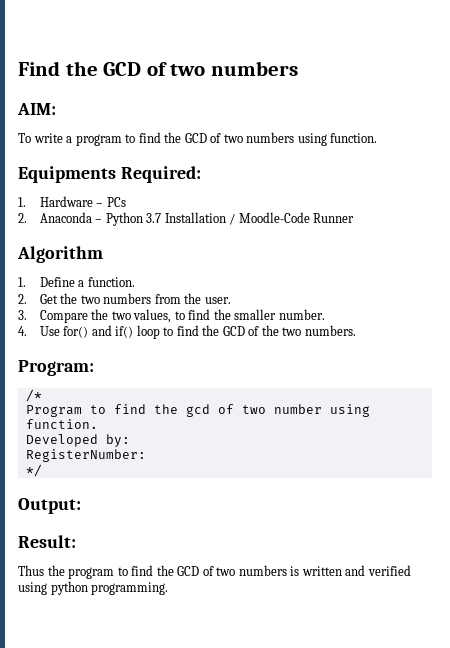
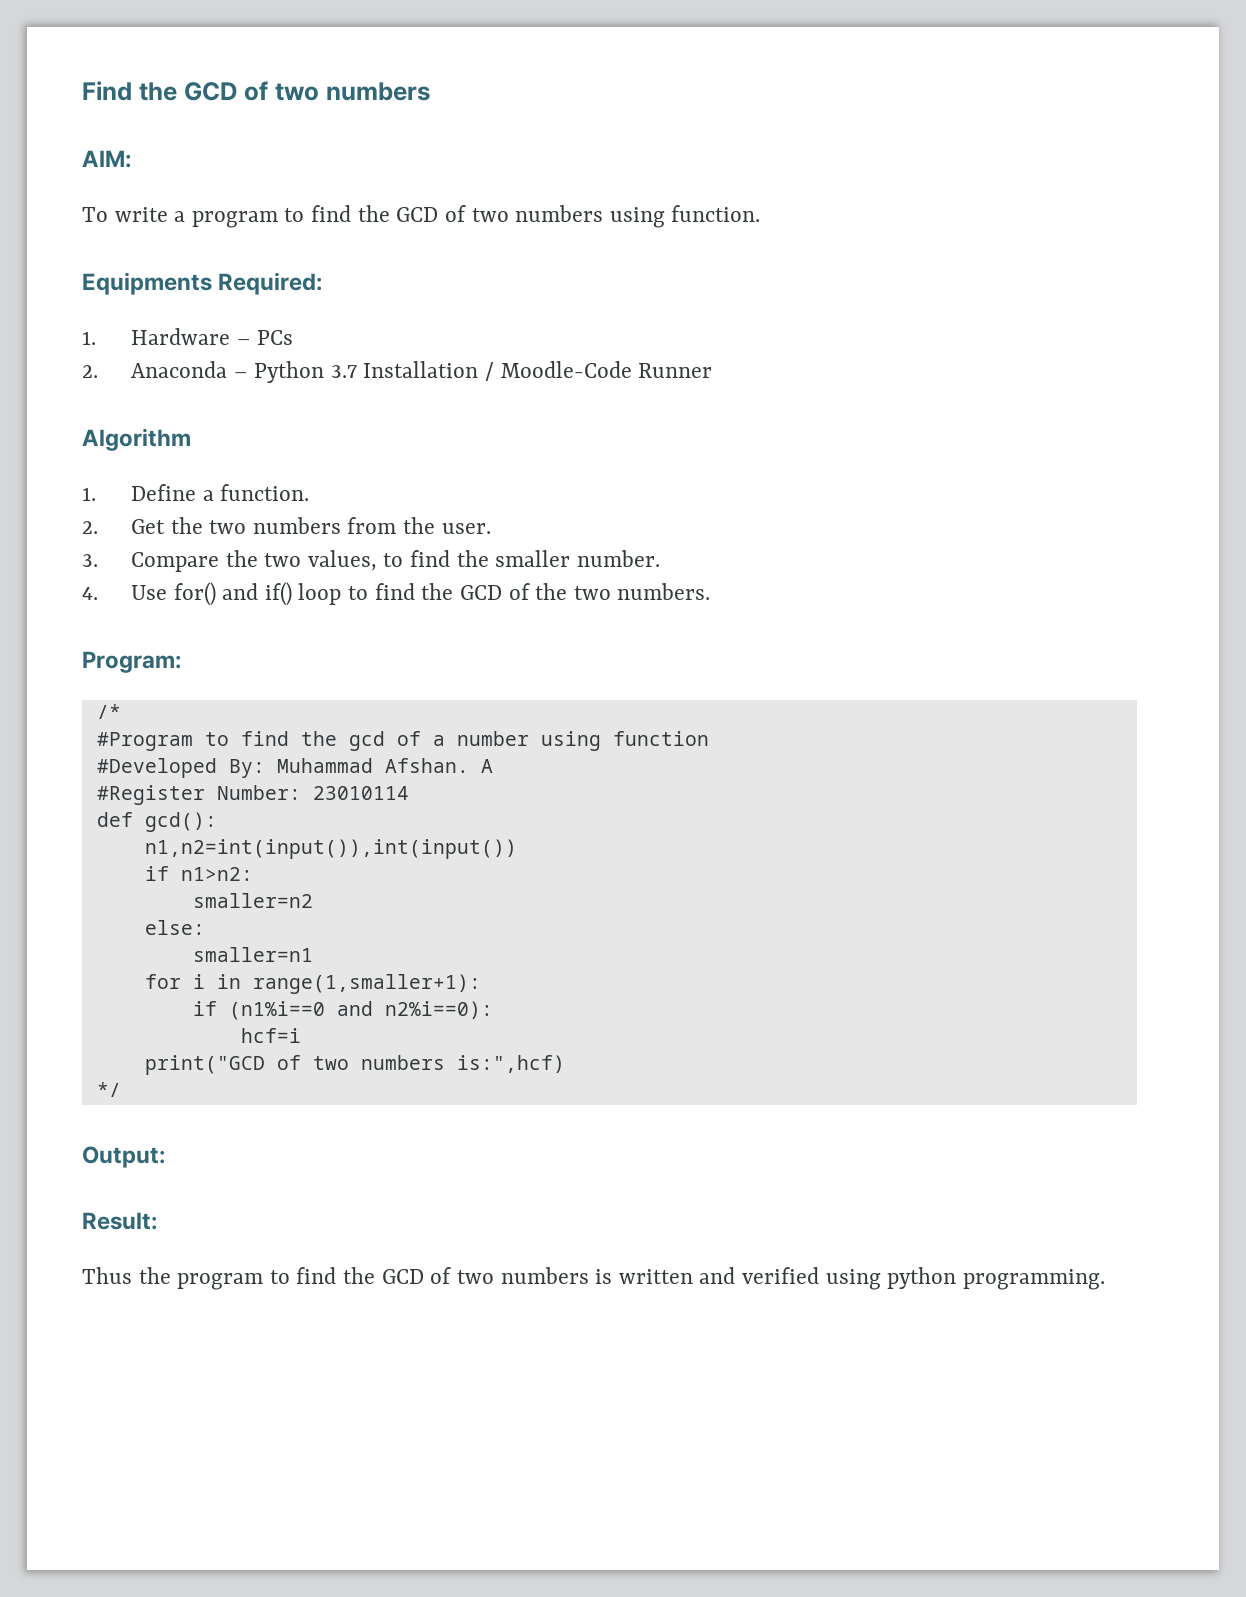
- Program to find the gcd of two number using function.
- Developed by:
- RegisterNumber:
+ #Program to find the gcd of a number using function
+ #Developed By: Muhammad Afshan. A
+ #Register Number: 23010114
+ def gcd():
+ n1,n2=int(input()),int(input())
+ if n1>n2:
+ smaller=n2
+ else:
+ smaller=n1
+ for i in range(1,smaller+1):
+ if (n1%i==0 and n2%i==0):
+ hcf=i
+ print("GCD of two numbers is:",hcf)

